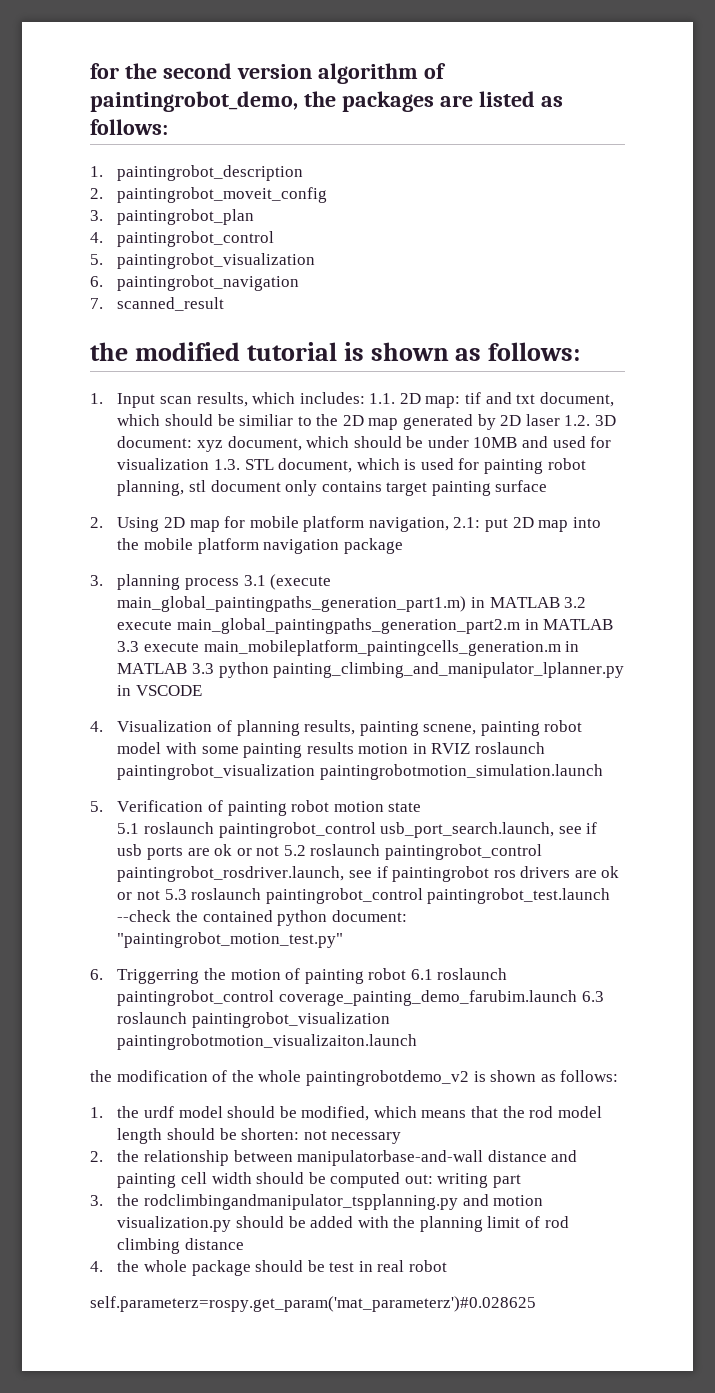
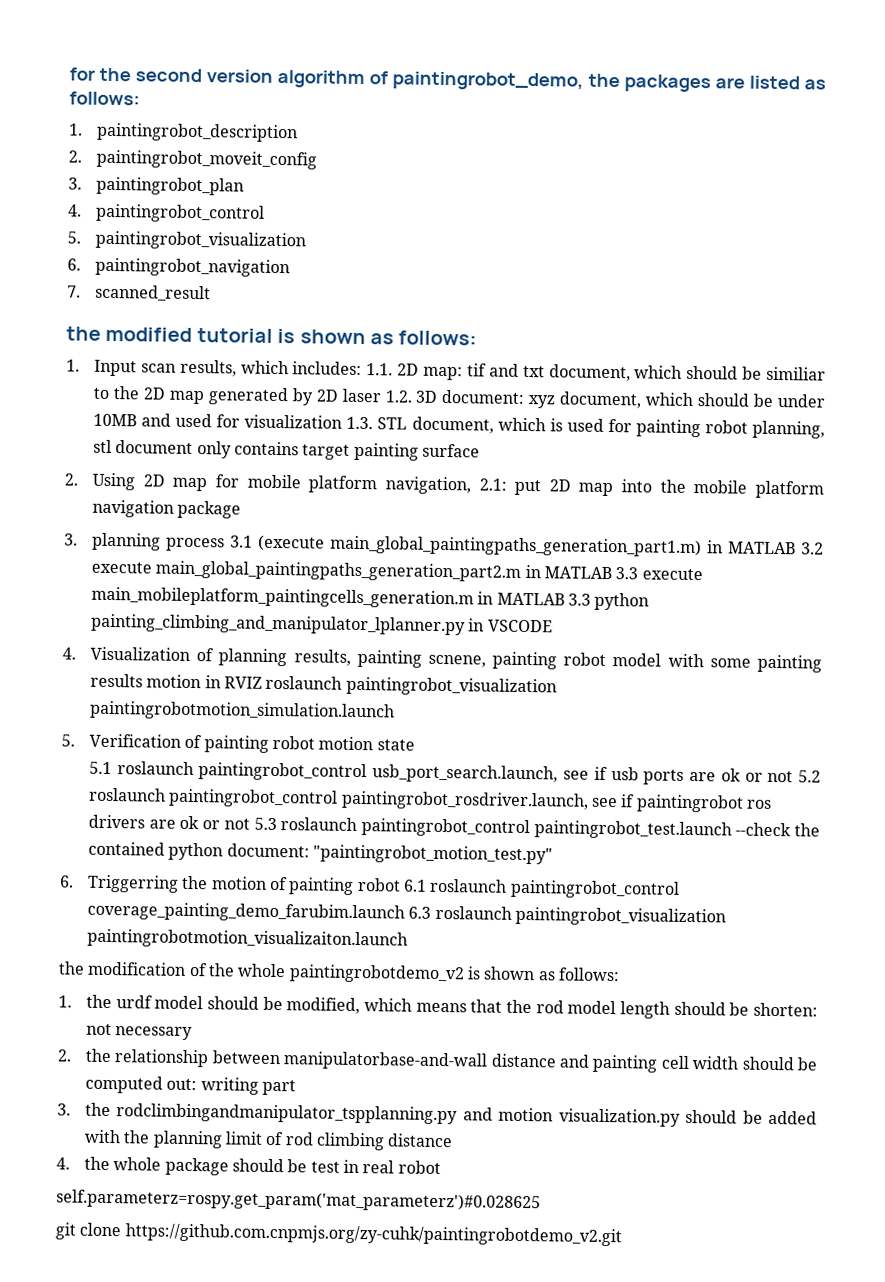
+ git clone https://github.com.cnpmjs.org/zy-cuhk/paintingrobotdemo_v2.git

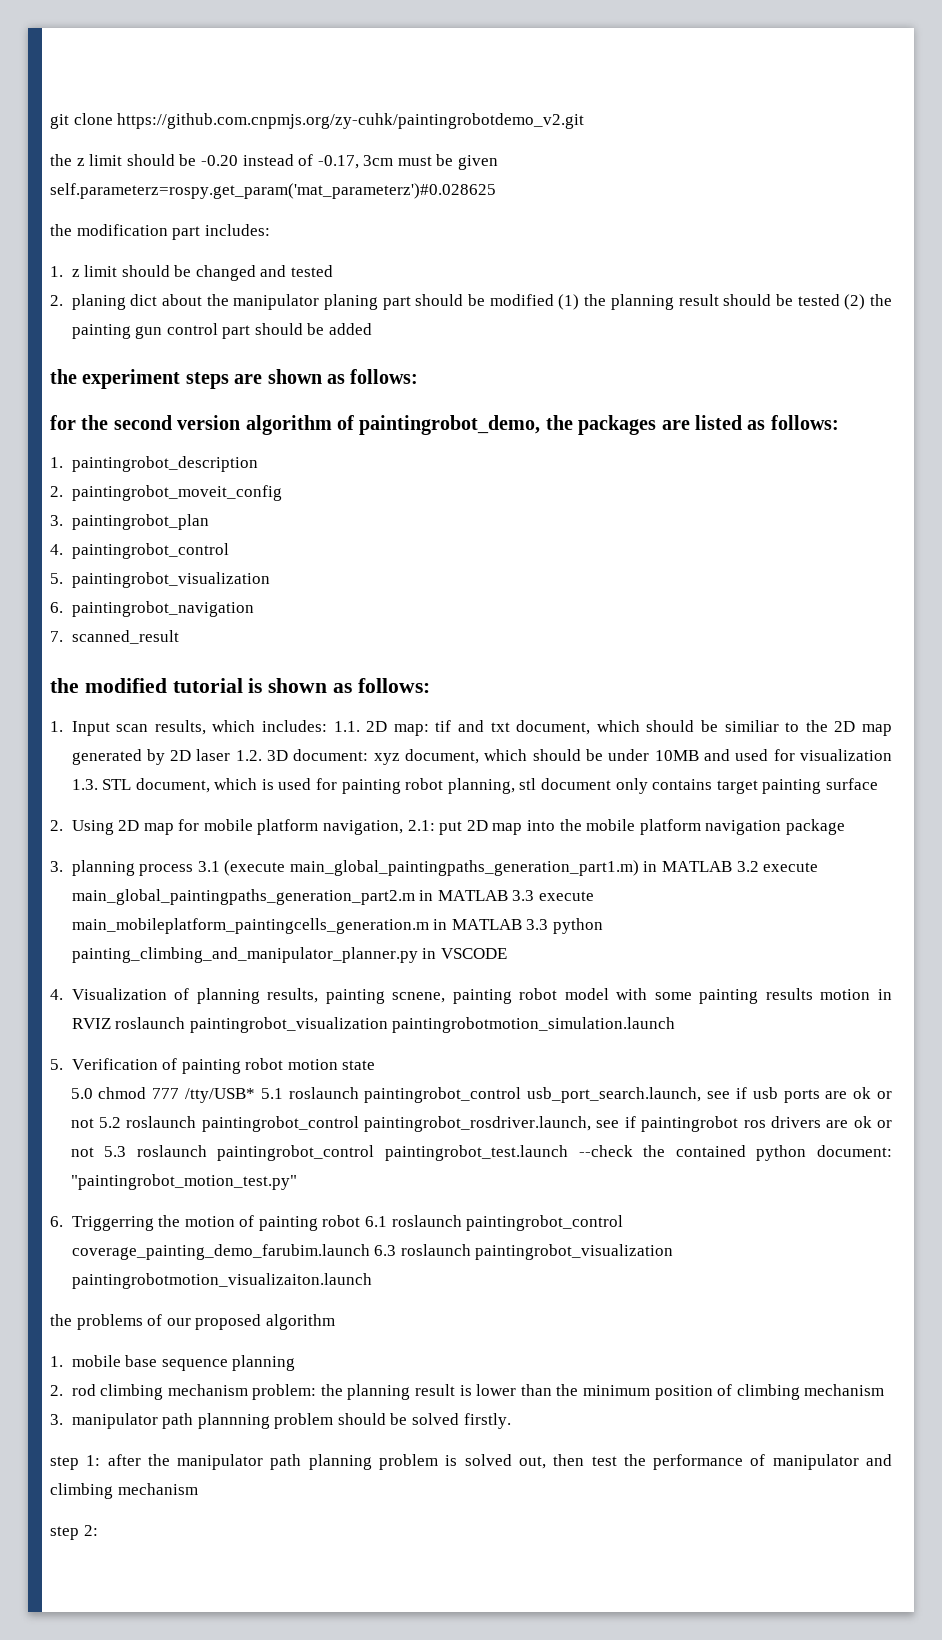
+ git clone https://github.com.cnpmjs.org/zy-cuhk/paintingrobotdemo_v2.git
+ the z limit should be -0.20 instead of -0.17, 3cm must be given self.parameterz=rospy.get_param('mat_parameterz')#0.028625
+ the modification part includes:
+ 1. z limit should be changed and tested
+ 2. planing dict about the manipulator planing part should be modified (1) the planning result should be tested (2) the painting gun control part should be added
+ the experiment steps are shown as follows:
- 3. planning process 3.1 (execute main_global_paintingpaths_generation_part1.m) in MATLAB 3.2 execute main_global_paintingpaths_generation_part2.m in MATLAB 3.3 execute main_mobileplatform_paintingcells_generation.m in MATLAB 3.3 python painting_climbing_and_manipulator_lplanner.py in VSCODE
+ 3. planning process 3.1 (execute main_global_paintingpaths_generation_part1.m) in MATLAB 3.2 execute main_global_paintingpaths_generation_part2.m in MATLAB 3.3 execute main_mobileplatform_paintingcells_generation.m in MATLAB 3.3 python painting_climbing_and_manipulator_planner.py in VSCODE
- 5.1 roslaunch paintingrobot_control usb_port_search.launch, see if usb ports are ok or not 5.2 roslaunch paintingrobot_control paintingrobot_rosdriver.launch, see if paintingrobot ros drivers are ok or not 5.3 roslaunch paintingrobot_control paintingrobot_test.launch --check the contained python document: "paintingrobot_motion_test.py"
+ 5.0 chmod 777 /tty/USB* 5.1 roslaunch paintingrobot_control usb_port_search.launch, see if usb ports are ok or not 5.2 roslaunch paintingrobot_control paintingrobot_rosdriver.launch, see if paintingrobot ros drivers are ok or not 5.3 roslaunch paintingrobot_control paintingrobot_test.launch --check the contained python document: "paintingrobot_motion_test.py"
- the modification of the whole paintingrobotdemo_v2 is shown as follows:
- 1. the urdf model should be modified, which means that the rod model length should be shorten: not necessary
- 2. the relationship between manipulatorbase-and-wall distance and painting cell width should be computed out: writing part
- 3. the rodclimbingandmanipulator_tspplanning.py and motion visualization.py should be added with the planning limit of rod climbing distance
- 4. the whole package should be test in real robot
- self.parameterz=rospy.get_param('mat_parameterz')#0.028625
- git clone https://github.com.cnpmjs.org/zy-cuhk/paintingrobotdemo_v2.git
+ the problems of our proposed algorithm
+ 1. mobile base sequence planning
+ 2. rod climbing mechanism problem: the planning result is lower than the minimum position of climbing mechanism
+ 3. manipulator path plannning problem should be solved firstly.
+ step 1: after the manipulator path planning problem is solved out, then test the performance of manipulator and climbing mechanism
+ step 2:

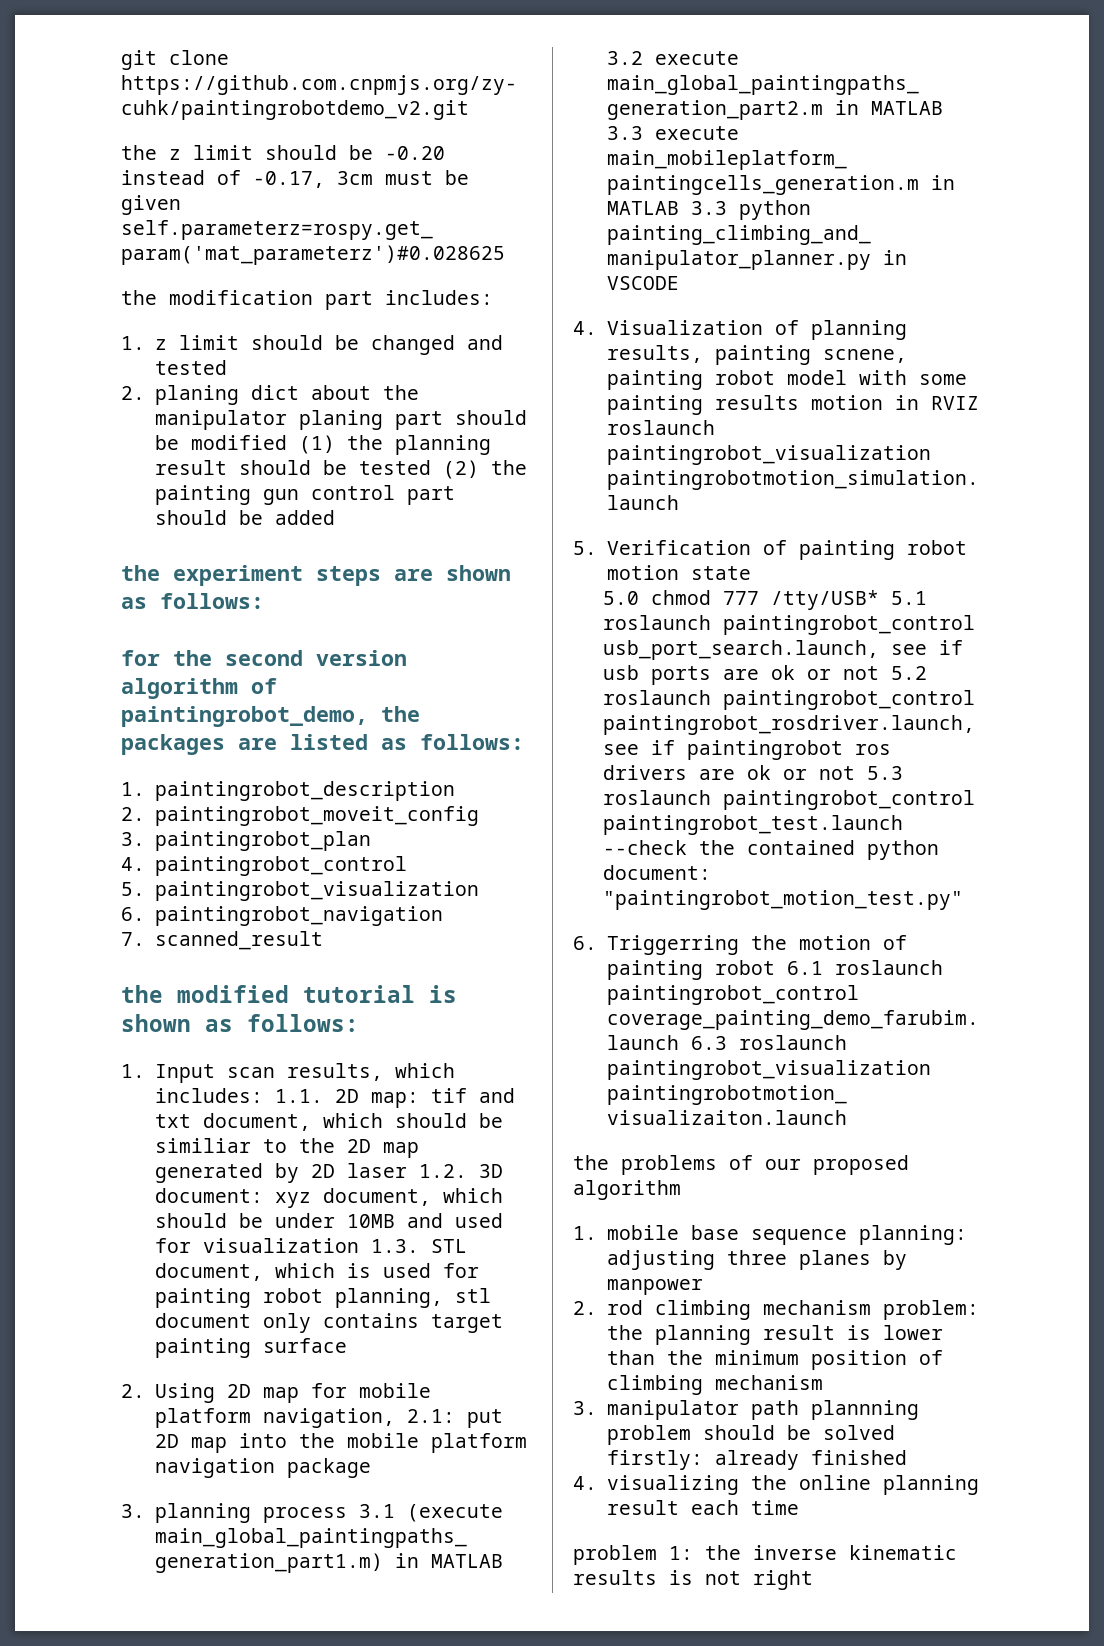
- 1. mobile base sequence planning
+ 1. mobile base sequence planning: adjusting three planes by manpower
- 3. manipulator path plannning problem should be solved firstly.
- step 1: after the manipulator path planning problem is solved out, then test the performance of manipulator and climbing mechanism
- step 2:
+ 3. manipulator path plannning problem should be solved firstly: already finished
+ 4. visualizing the online planning result each time
+ problem 1: the inverse kinematic results is not right

